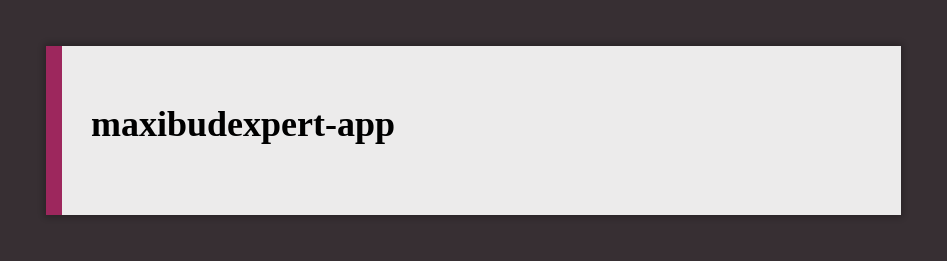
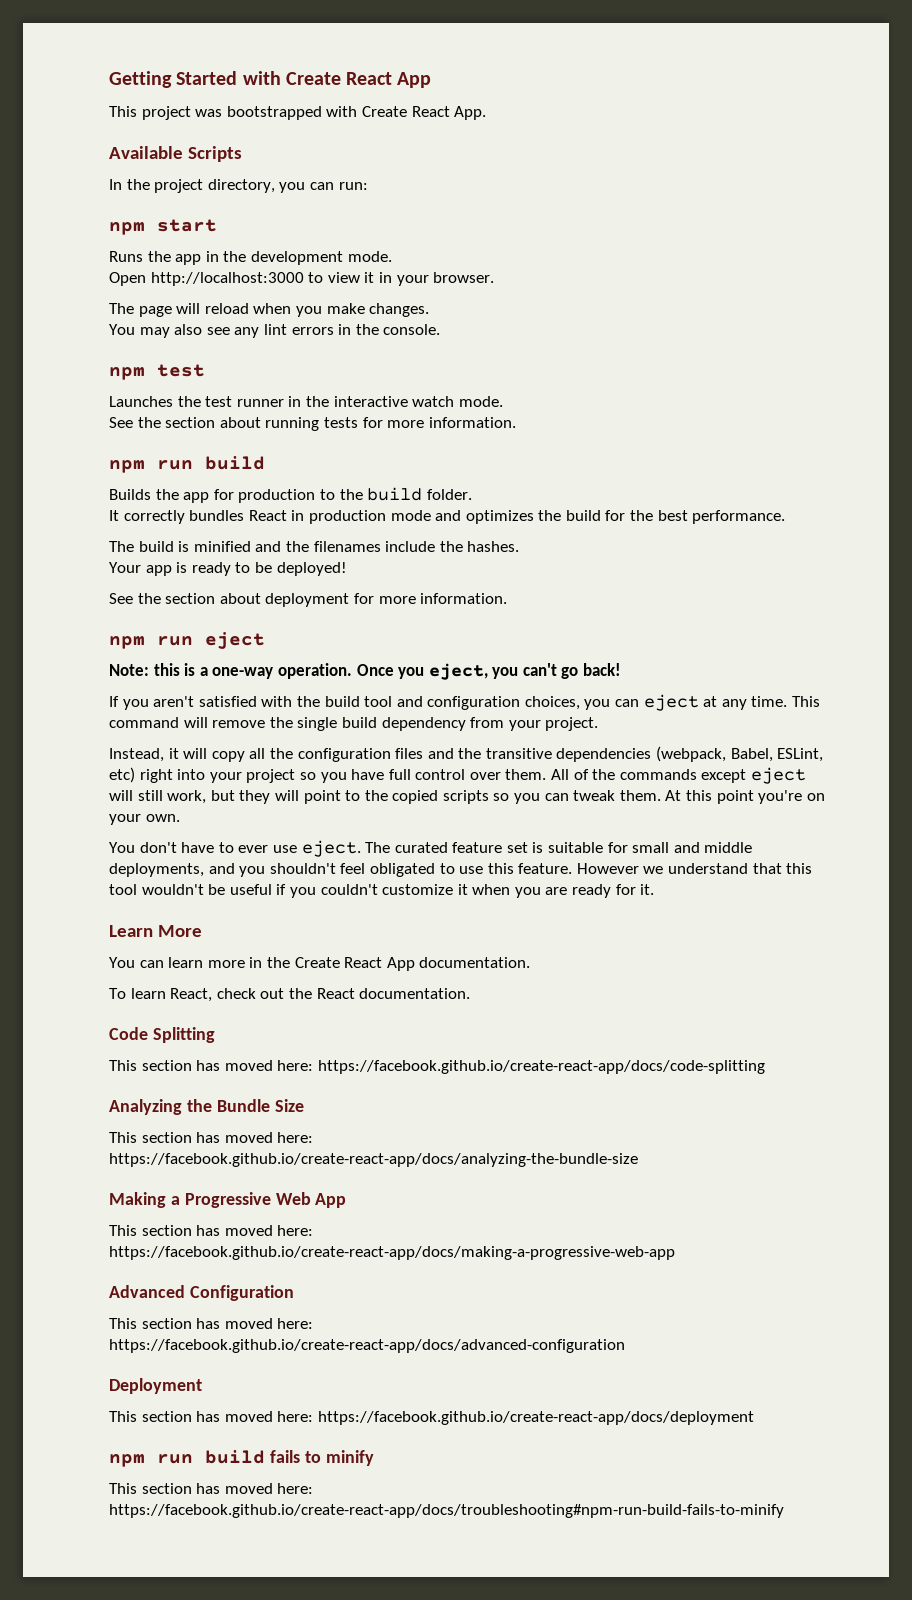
- maxibudexpert-app
+ Getting Started with Create React App
+ This project was bootstrapped with Create React App.
+ Available Scripts
+ In the project directory, you can run:
+ npm start
+ Runs the app in the development mode.
+ Open http://localhost:3000 to view it in your browser.
+ The page will reload when you make changes.
+ You may also see any lint errors in the console.
+ npm test
+ Launches the test runner in the interactive watch mode.
+ See the section about running tests for more information.
+ npm run build
+ Builds the app for production to the build folder.
+ It correctly bundles React in production mode and optimizes the build for the best performance.
+ The build is minified and the filenames include the hashes.
+ Your app is ready to be deployed!
+ See the section about deployment for more information.
+ npm run eject
+ Note: this is a one-way operation. Once you eject, you can't go back!
+ If you aren't satisfied with the build tool and configuration choices, you can eject at any time. This command will remove the single build dependency from your project.
+ Instead, it will copy all the configuration files and the transitive dependencies (webpack, Babel, ESLint, etc) right into your project so you have full control over them. All of the commands except eject will still work, but they will point to the copied scripts so you can tweak them. At this point you're on your own.
+ You don't have to ever use eject. The curated feature set is suitable for small and middle deployments, and you shouldn't feel obligated to use this feature. However we understand that this tool wouldn't be useful if you couldn't customize it when you are ready for it.
+ Learn More
+ You can learn more in the Create React App documentation.
+ To learn React, check out the React documentation.
+ Code Splitting
+ This section has moved here: https://facebook.github.io/create-react-app/docs/code-splitting
+ Analyzing the Bundle Size
+ This section has moved here: https://facebook.github.io/create-react-app/docs/analyzing-the-bundle-size
+ Making a Progressive Web App
+ This section has moved here: https://facebook.github.io/create-react-app/docs/making-a-progressive-web-app
+ Advanced Configuration
+ This section has moved here: https://facebook.github.io/create-react-app/docs/advanced-configuration
+ Deployment
+ This section has moved here: https://facebook.github.io/create-react-app/docs/deployment
+ npm run build fails to minify
+ This section has moved here: https://facebook.github.io/create-react-app/docs/troubleshooting#npm-run-build-fails-to-minify

